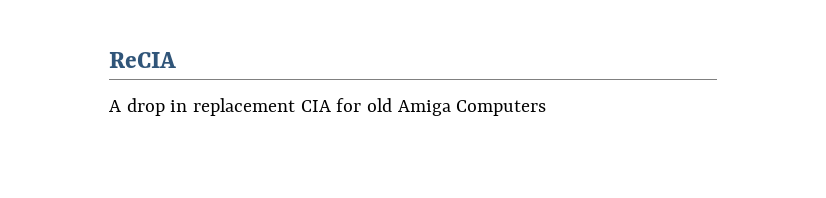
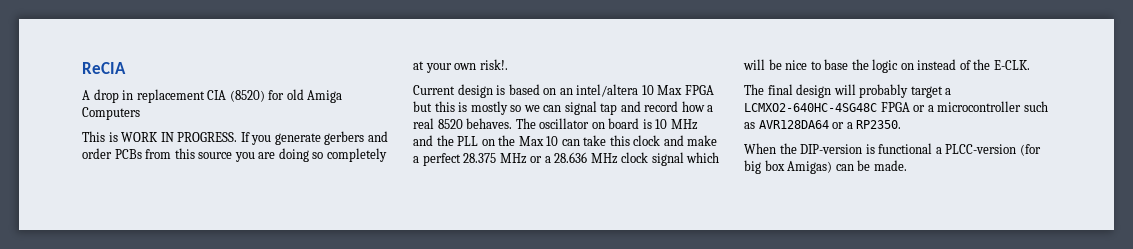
- A drop in replacement CIA for old Amiga Computers
+ A drop in replacement CIA (8520) for old Amiga Computers
+ This is WORK IN PROGRESS. If you generate gerbers and order PCBs from this source you are doing so completely at your own risk!.
+ Current design is based on an intel/altera 10 Max FPGA but this is mostly so we can signal tap and record how a real 8520 behaves. The oscillator on board is 10 MHz and the PLL on the Max 10 can take this clock and make a perfect 28.375 MHz or a 28.636 MHz clock signal which will be nice to base the logic on instead of the E-CLK.
+ The final design will probably target a LCMXO2-640HC-4SG48C FPGA or a microcontroller such as AVR128DA64 or a RP2350.
+ When the DIP-version is functional a PLCC-version (for big box Amigas) can be made.

